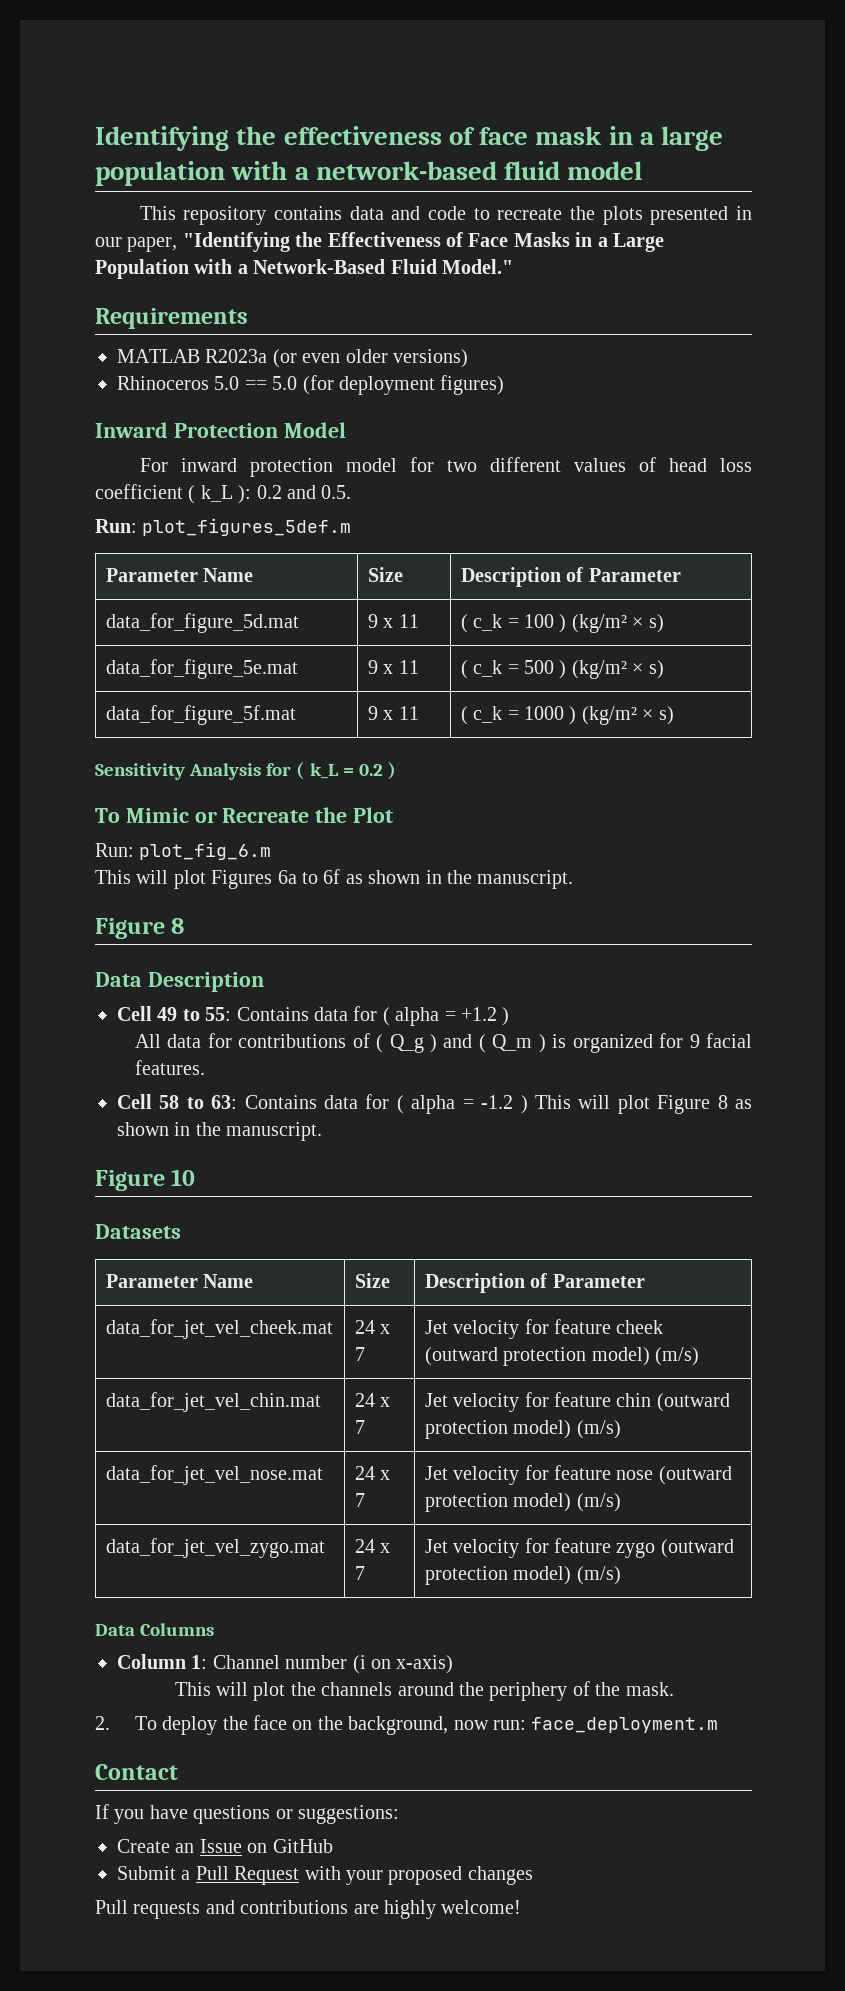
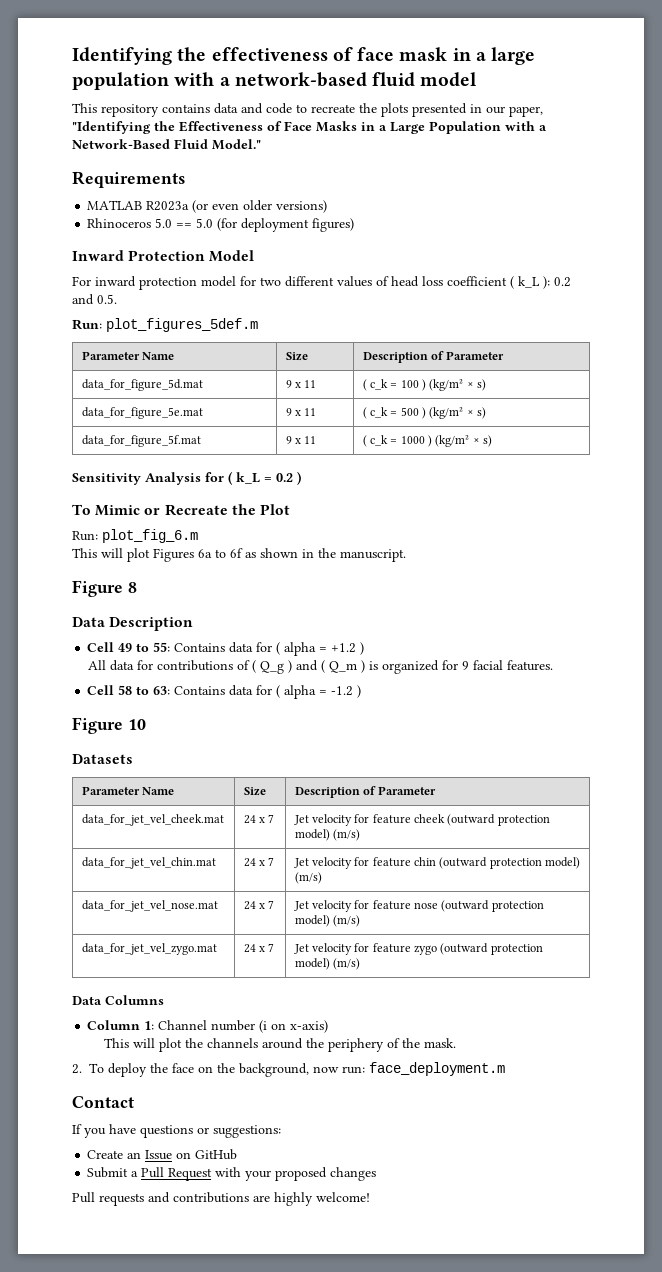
- Cell 58 to 63: Contains data for ( alpha = -1.2 ) This will plot Figure 8 as shown in the manuscript.
+ Cell 58 to 63: Contains data for ( alpha = -1.2 )

